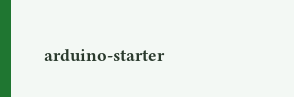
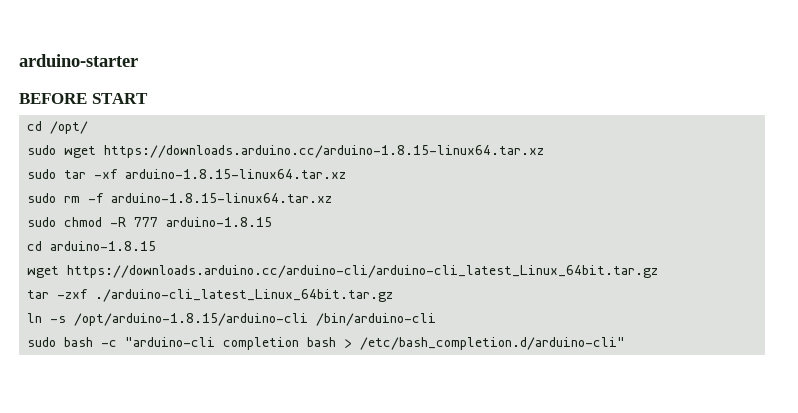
+ BEFORE START
+ cd /opt/
+ sudo wget https://downloads.arduino.cc/arduino-1.8.15-linux64.tar.xz
+ sudo tar -xf arduino-1.8.15-linux64.tar.xz
+ sudo rm -f arduino-1.8.15-linux64.tar.xz
+ sudo chmod -R 777 arduino-1.8.15
+ cd arduino-1.8.15
+ wget https://downloads.arduino.cc/arduino-cli/arduino-cli_latest_Linux_64bit.tar.gz
+ tar -zxf ./arduino-cli_latest_Linux_64bit.tar.gz
+ ln -s /opt/arduino-1.8.15/arduino-cli /bin/arduino-cli
+ sudo bash -c "arduino-cli completion bash > /etc/bash_completion.d/arduino-cli"

